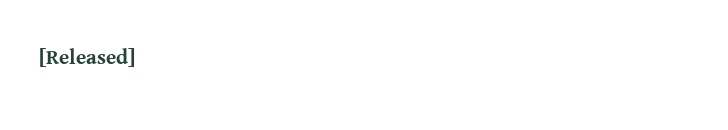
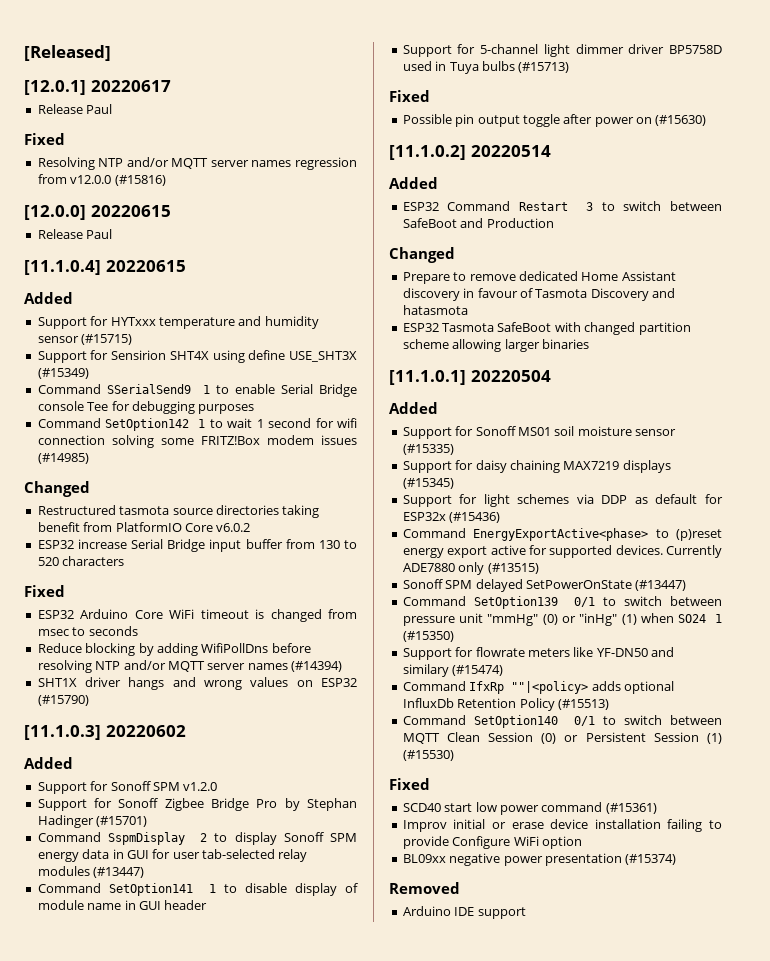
+ [12.0.1] 20220617
+ Release Paul
+ Fixed
+ Resolving NTP and/or MQTT server names regression from v12.0.0 (#15816)
+ [12.0.0] 20220615
+ Release Paul
+ [11.1.0.4] 20220615
+ Added
+ Support for HYTxxx temperature and humidity sensor (#15715)
+ Support for Sensirion SHT4X using define USE_SHT3X (#15349)
+ Command SSerialSend9 1 to enable Serial Bridge console Tee for debugging purposes
+ Command SetOption142 1 to wait 1 second for wifi connection solving some FRITZ!Box modem issues (#14985)
+ Changed
+ Restructured tasmota source directories taking benefit from PlatformIO Core v6.0.2
+ ESP32 increase Serial Bridge input buffer from 130 to 520 characters
+ Fixed
+ ESP32 Arduino Core WiFi timeout is changed from msec to seconds
+ Reduce blocking by adding WifiPollDns before resolving NTP and/or MQTT server names (#14394)
+ SHT1X driver hangs and wrong values on ESP32 (#15790)
+ [11.1.0.3] 20220602
+ Added
+ Support for Sonoff SPM v1.2.0
+ Support for Sonoff Zigbee Bridge Pro by Stephan Hadinger (#15701)
+ Command SspmDisplay 2 to display Sonoff SPM energy data in GUI for user tab-selected relay modules (#13447)
+ Command SetOption141 1 to disable display of module name in GUI header
+ Support for 5-channel light dimmer driver BP5758D used in Tuya bulbs (#15713)
+ Fixed
+ Possible pin output toggle after power on (#15630)
+ [11.1.0.2] 20220514
+ Added
+ ESP32 Command Restart 3 to switch between SafeBoot and Production
+ Changed
+ Prepare to remove dedicated Home Assistant discovery in favour of Tasmota Discovery and hatasmota
+ ESP32 Tasmota SafeBoot with changed partition scheme allowing larger binaries
+ [11.1.0.1] 20220504
+ Added
+ Support for Sonoff MS01 soil moisture sensor (#15335)
+ Support for daisy chaining MAX7219 displays (#15345)
+ Support for light schemes via DDP as default for ESP32x (#15436)
+ Command EnergyExportActive<phase> to (p)reset energy export active for supported devices. Currently ADE7880 only (#13515)
+ Sonoff SPM delayed SetPowerOnState (#13447)
+ Command SetOption139 0/1 to switch between pressure unit "mmHg" (0) or "inHg" (1) when SO24 1 (#15350)
+ Support for flowrate meters like YF-DN50 and similary (#15474)
+ Command IfxRp ""|<policy> adds optional InfluxDb Retention Policy (#15513)
+ Command SetOption140 0/1 to switch between MQTT Clean Session (0) or Persistent Session (1) (#15530)
+ Fixed
+ SCD40 start low power command (#15361)
+ Improv initial or erase device installation failing to provide Configure WiFi option
+ BL09xx negative power presentation (#15374)
+ Removed
+ Arduino IDE support

